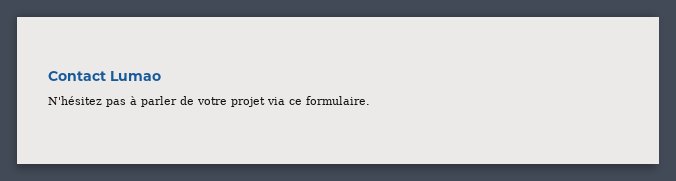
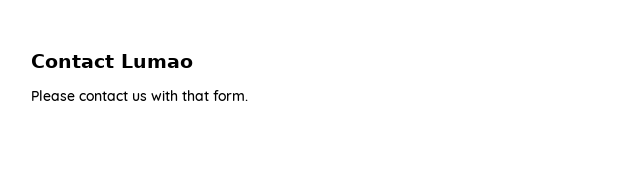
- N'hésitez pas à parler de votre projet via ce formulaire.
+ Please contact us with that form.

